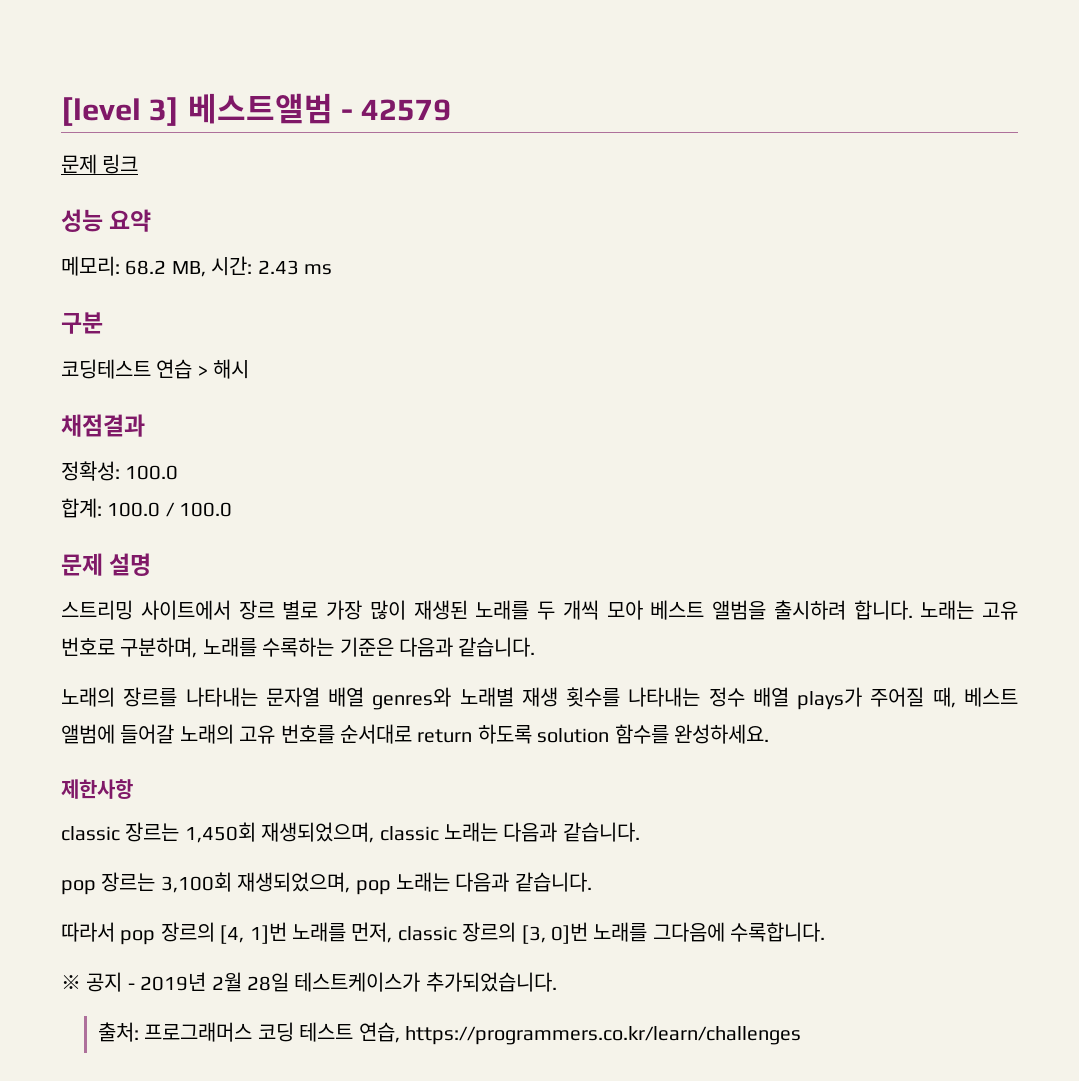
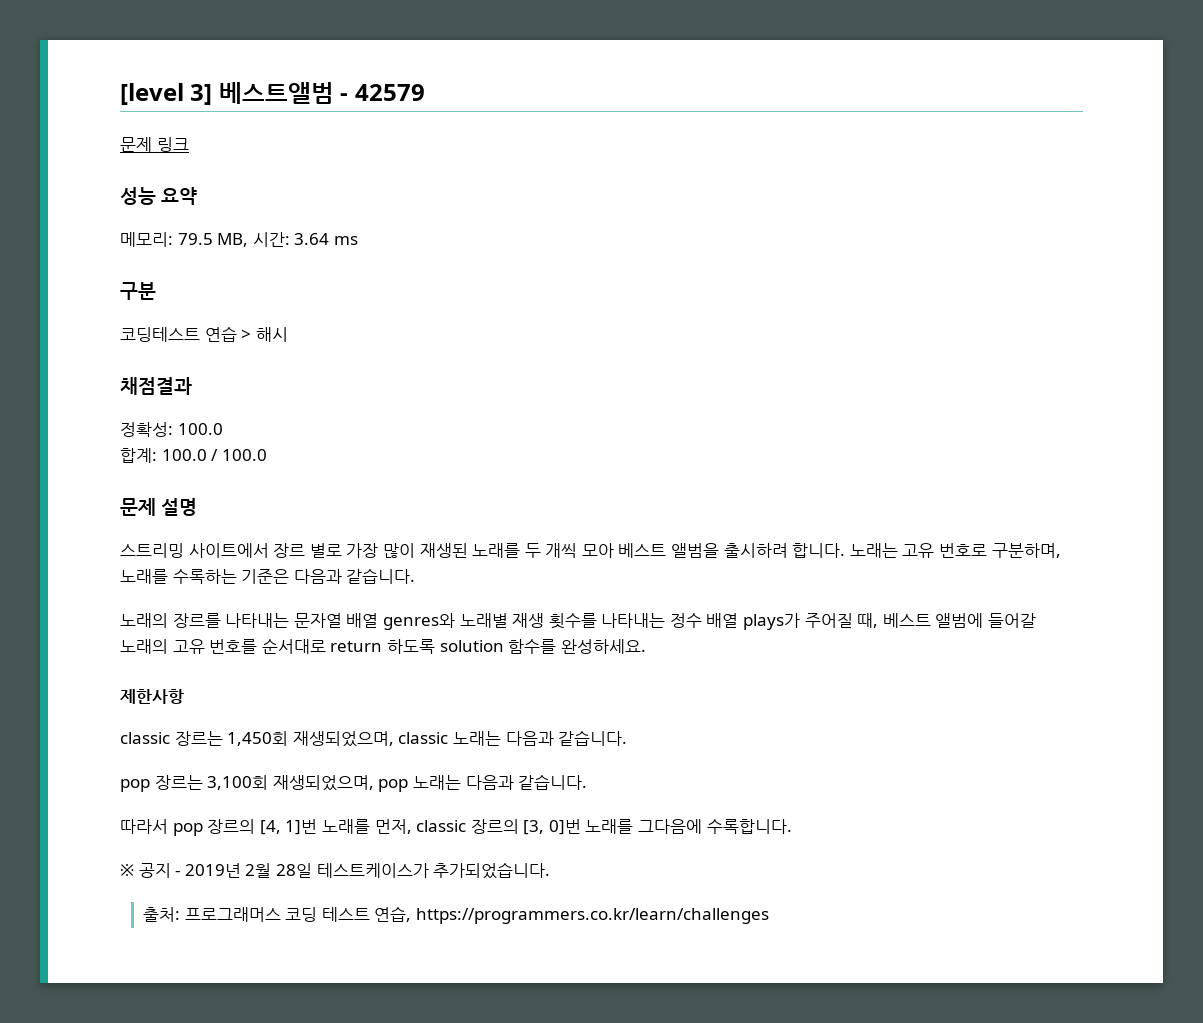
- 메모리: 68.2 MB, 시간: 2.43 ms
+ 메모리: 79.5 MB, 시간: 3.64 ms

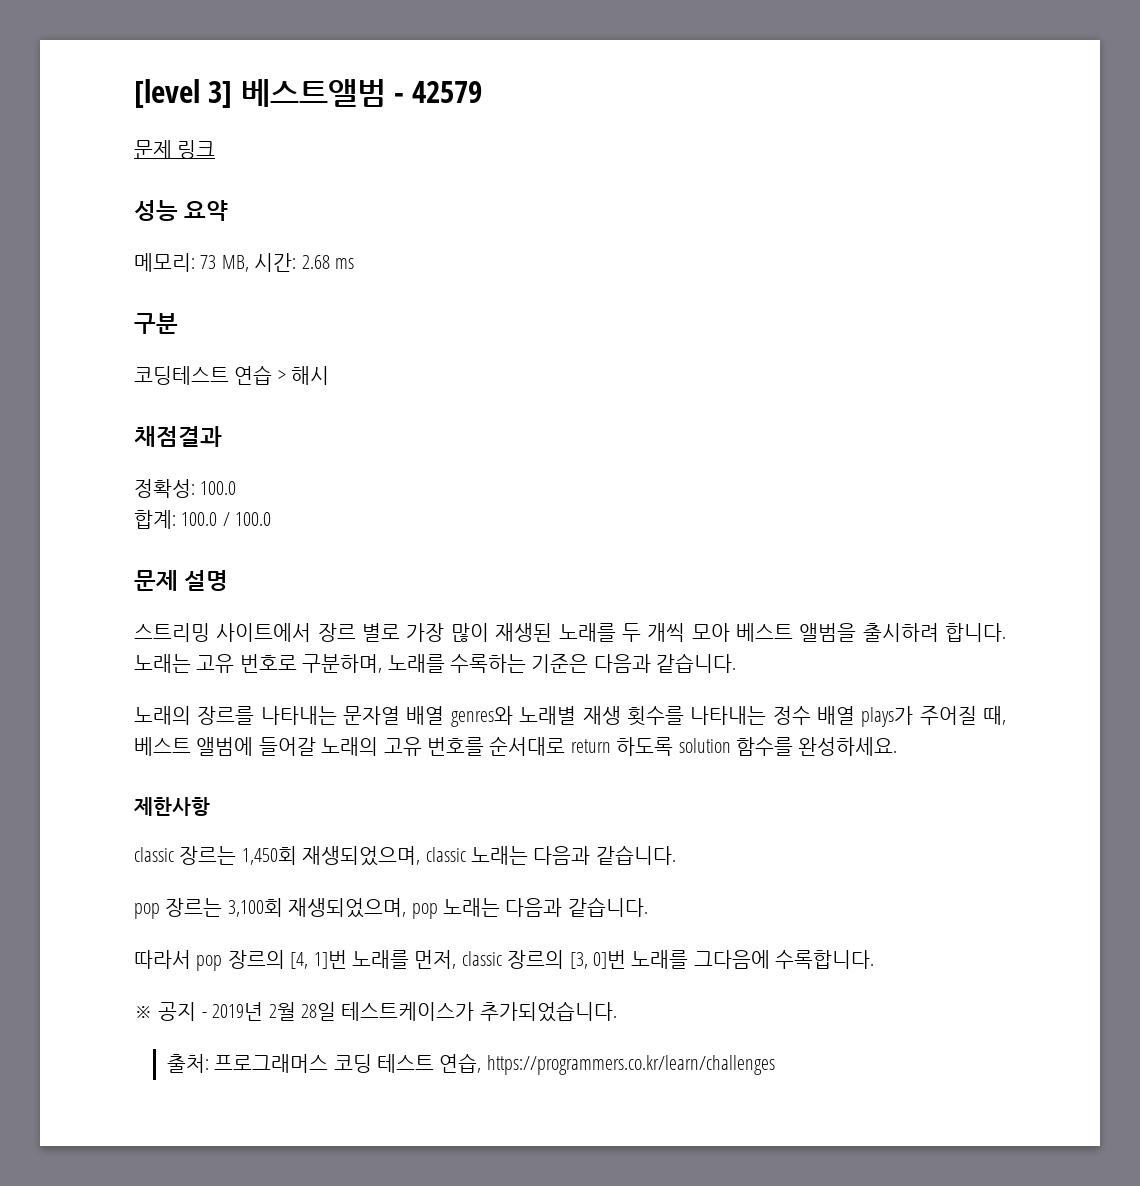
- 메모리: 79.5 MB, 시간: 3.64 ms
+ 메모리: 73 MB, 시간: 2.68 ms

